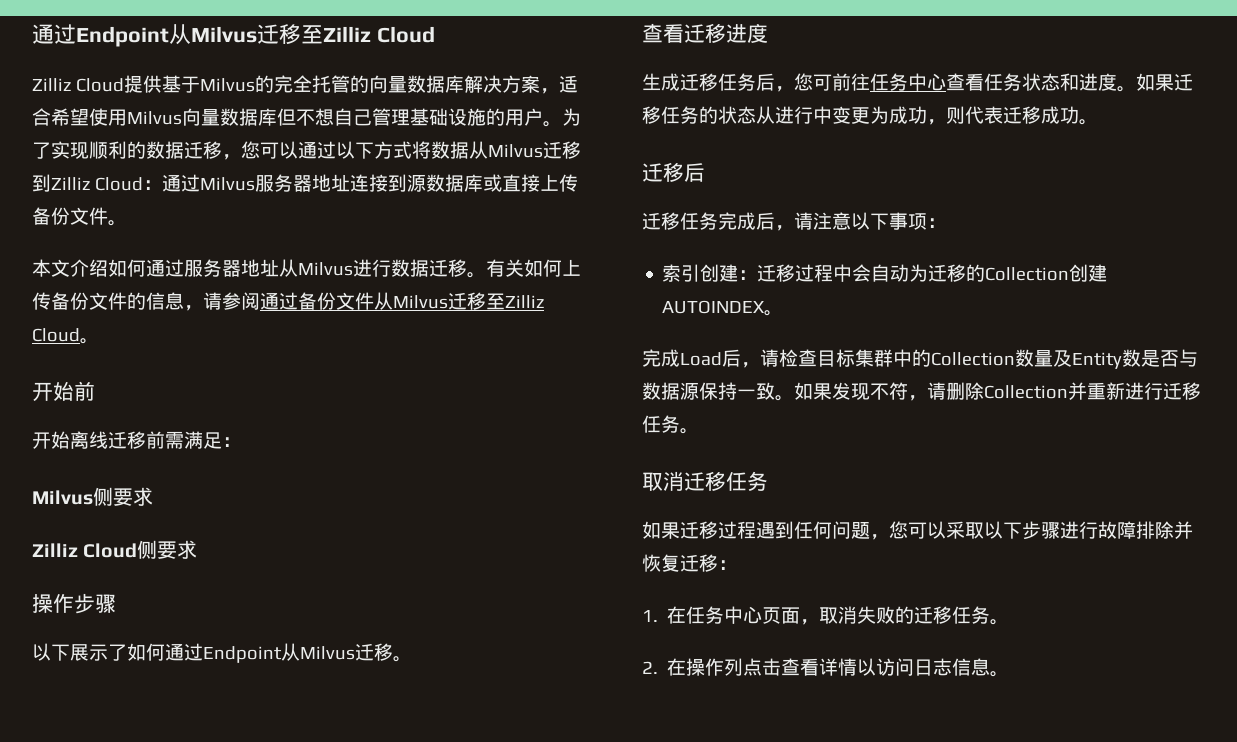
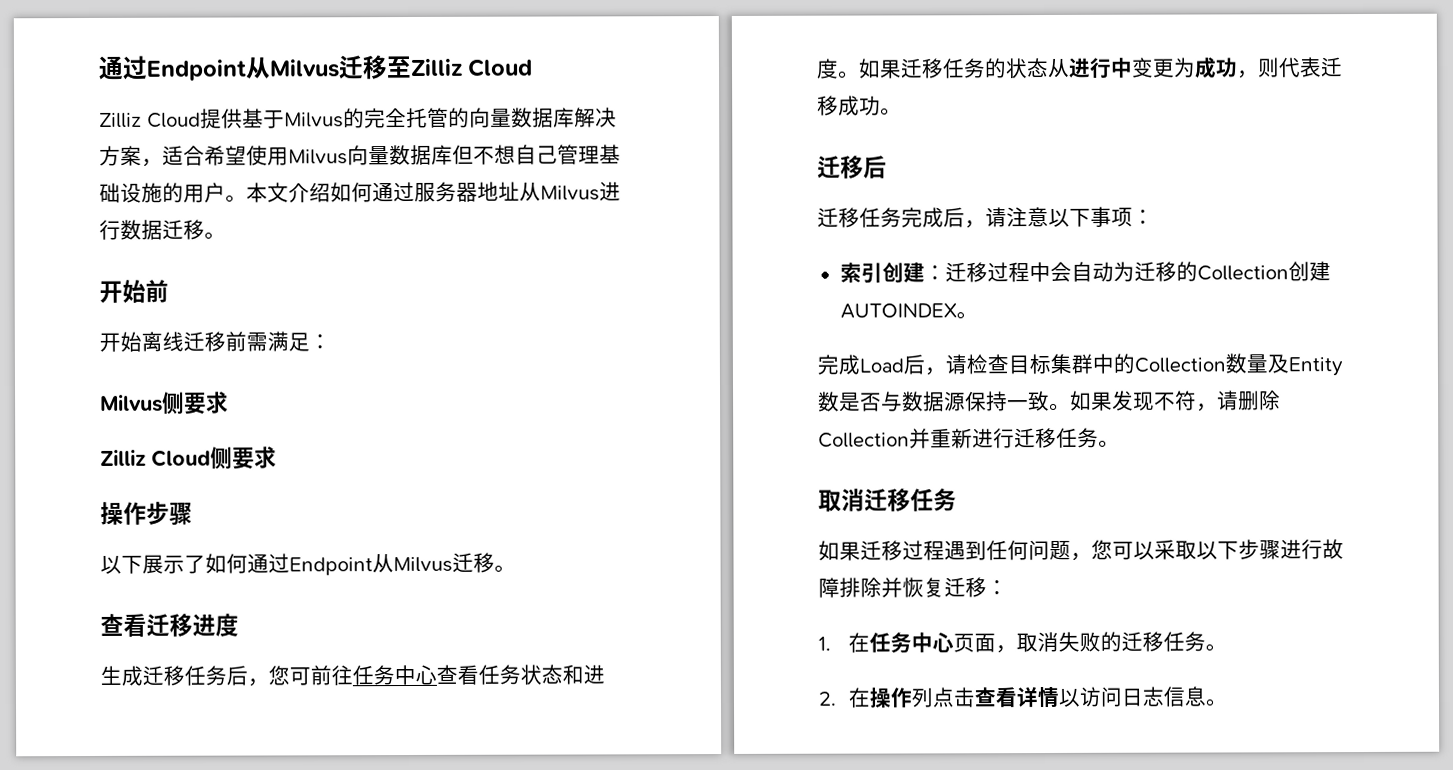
- Zilliz Cloud提供基于Milvus的完全托管的向量数据库解决方案，适合希望使用Milvus向量数据库但不想自己管理基础设施的用户。为了实现顺利的数据迁移，您可以通过以下方式将数据从Milvus迁移到Zilliz Cloud：通过Milvus服务器地址连接到源数据库或直接上传备份文件。
- 本文介绍如何通过服务器地址从Milvus进行数据迁移。有关如何上传备份文件的信息，请参阅通过备份文件从Milvus迁移至Zilliz Cloud。
+ Zilliz Cloud提供基于Milvus的完全托管的向量数据库解决方案，适合希望使用Milvus向量数据库但不想自己管理基础设施的用户。本文介绍如何通过服务器地址从Milvus进行数据迁移。

